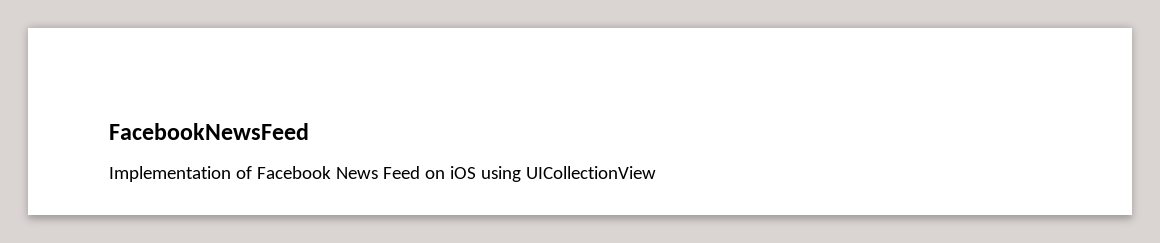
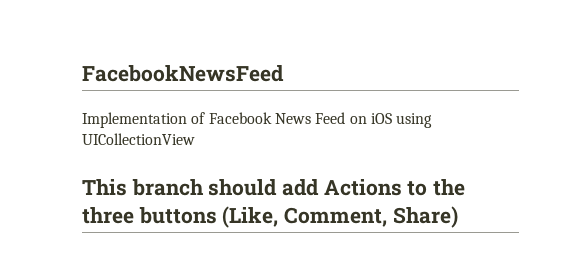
+ This branch should add Actions to the three buttons (Like, Comment, Share)

